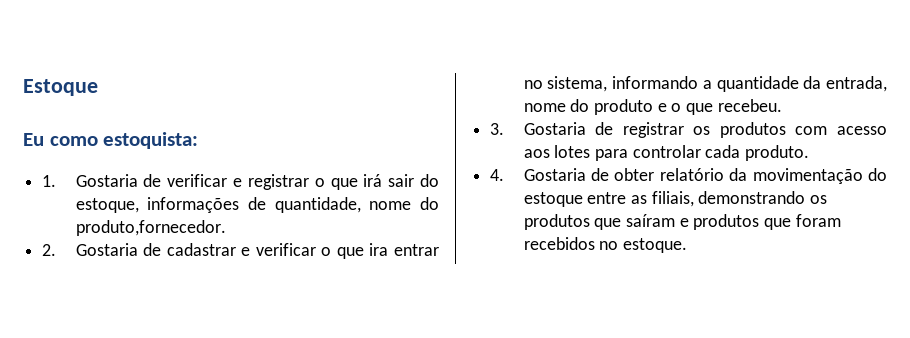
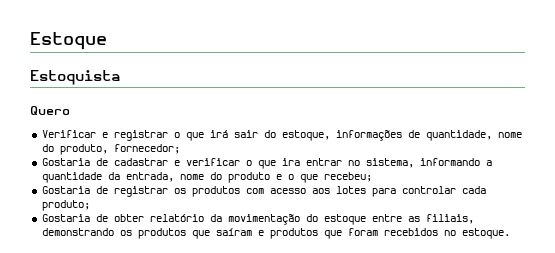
- Eu como estoquista:
- 1. Gostaria de verificar e registrar o que irá sair do estoque, informações de quantidade, nome do produto,fornecedor.
- 2. Gostaria de cadastrar e verificar o que ira entrar no sistema, informando a quantidade da entrada, nome do produto e o que recebeu.
- 3. Gostaria de registrar os produtos com acesso aos lotes para controlar cada produto.
- 4. Gostaria de obter relatório da movimentação do estoque entre as filiais, demonstrando os produtos que saíram e produtos que foram recebidos no estoque.
+ Estoquista
+ Quero
+ Verificar e registrar o que irá sair do estoque, informações de quantidade, nome do produto, fornecedor;
+ Gostaria de cadastrar e verificar o que ira entrar no sistema, informando a quantidade da entrada, nome do produto e o que recebeu;
+ Gostaria de registrar os produtos com acesso aos lotes para controlar cada produto;
+ Gostaria de obter relatório da movimentação do estoque entre as filiais, demonstrando os produtos que saíram e produtos que foram recebidos no estoque.

